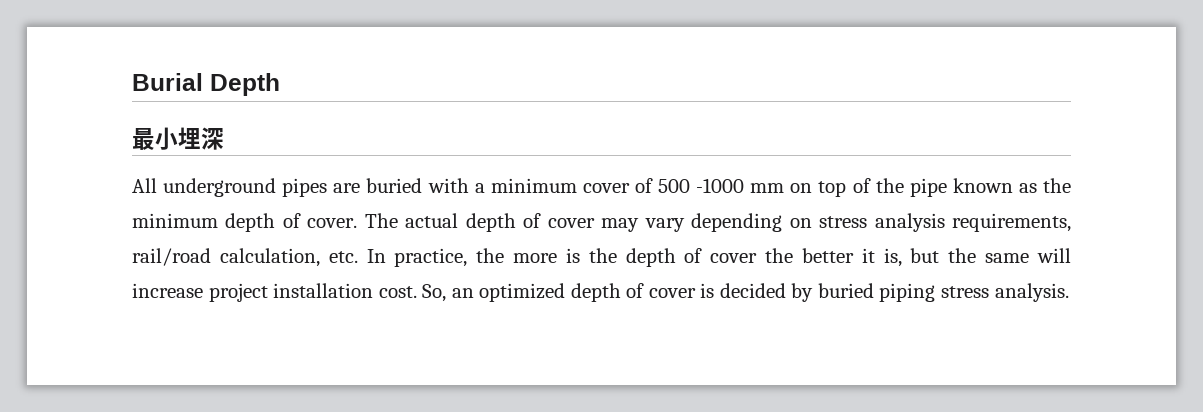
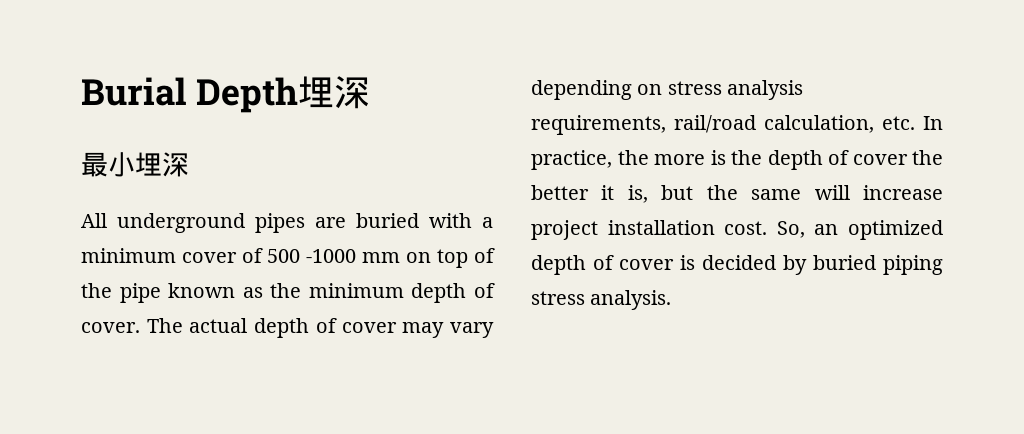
- Burial Depth
+ Burial Depth埋深

